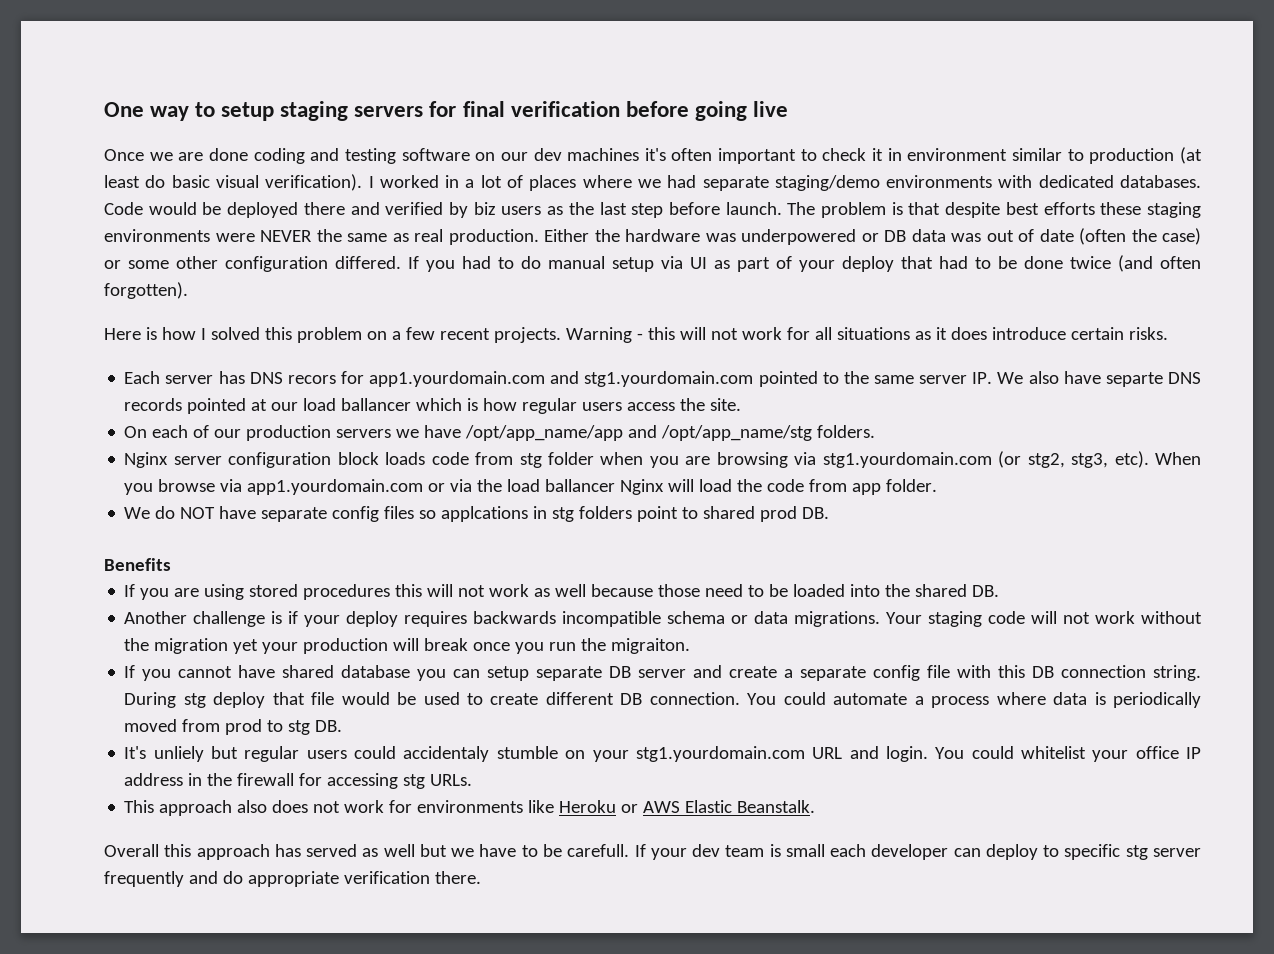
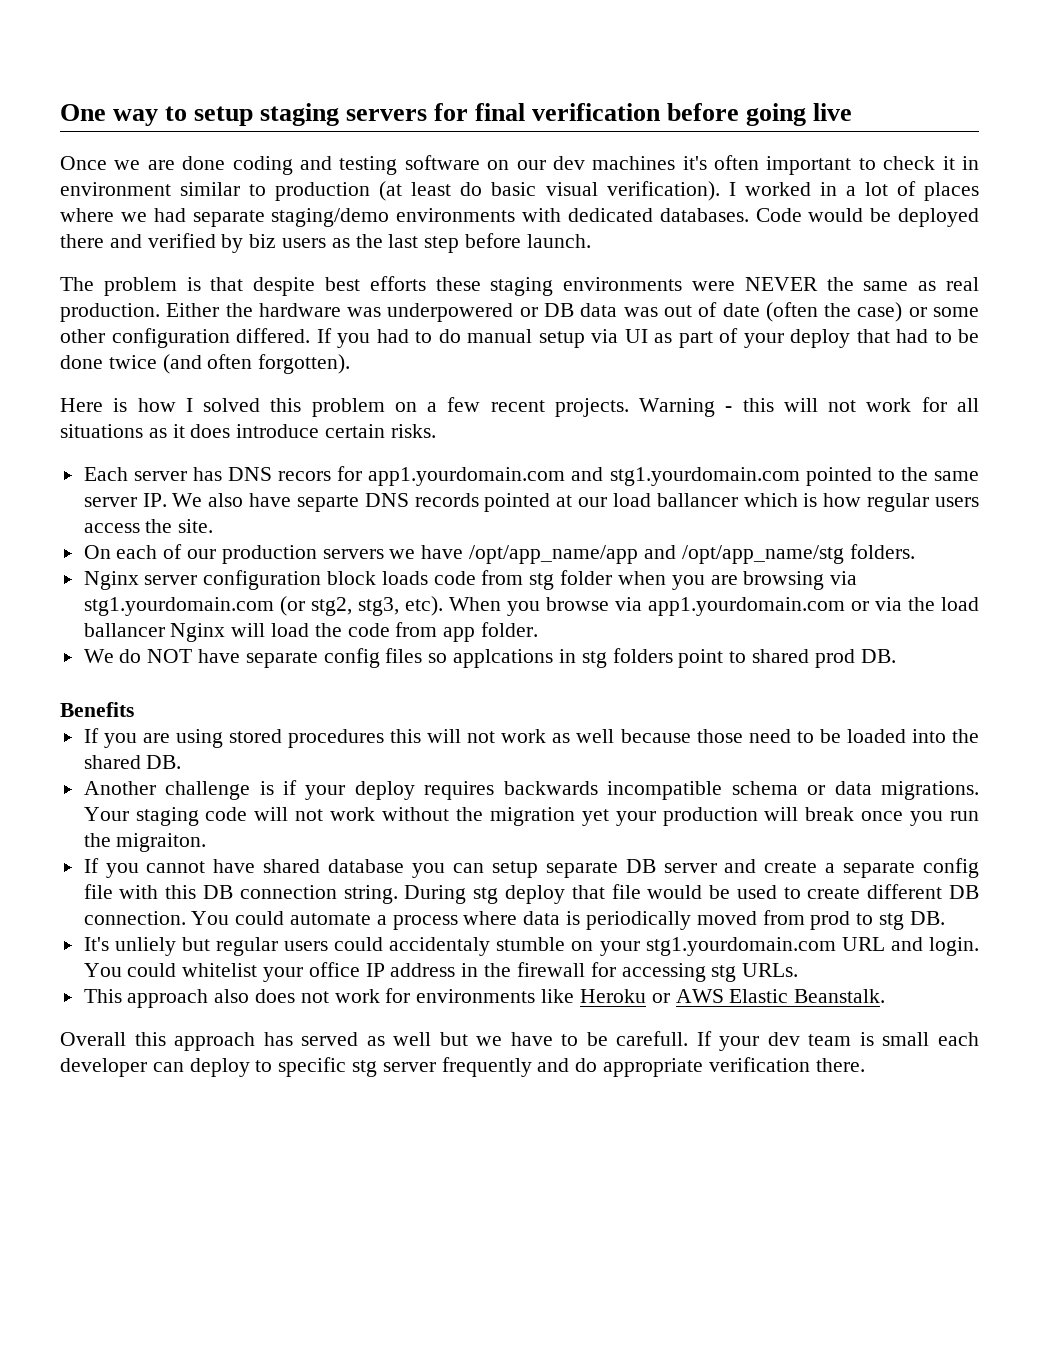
- Code would be deployed there and verified by biz users as the last step before launch. The problem is that despite best efforts these staging environments were NEVER the same as real production.
+ Code would be deployed there and verified by biz users as the last step before launch.
+ The problem is that despite best efforts these staging environments were NEVER the same as real production.

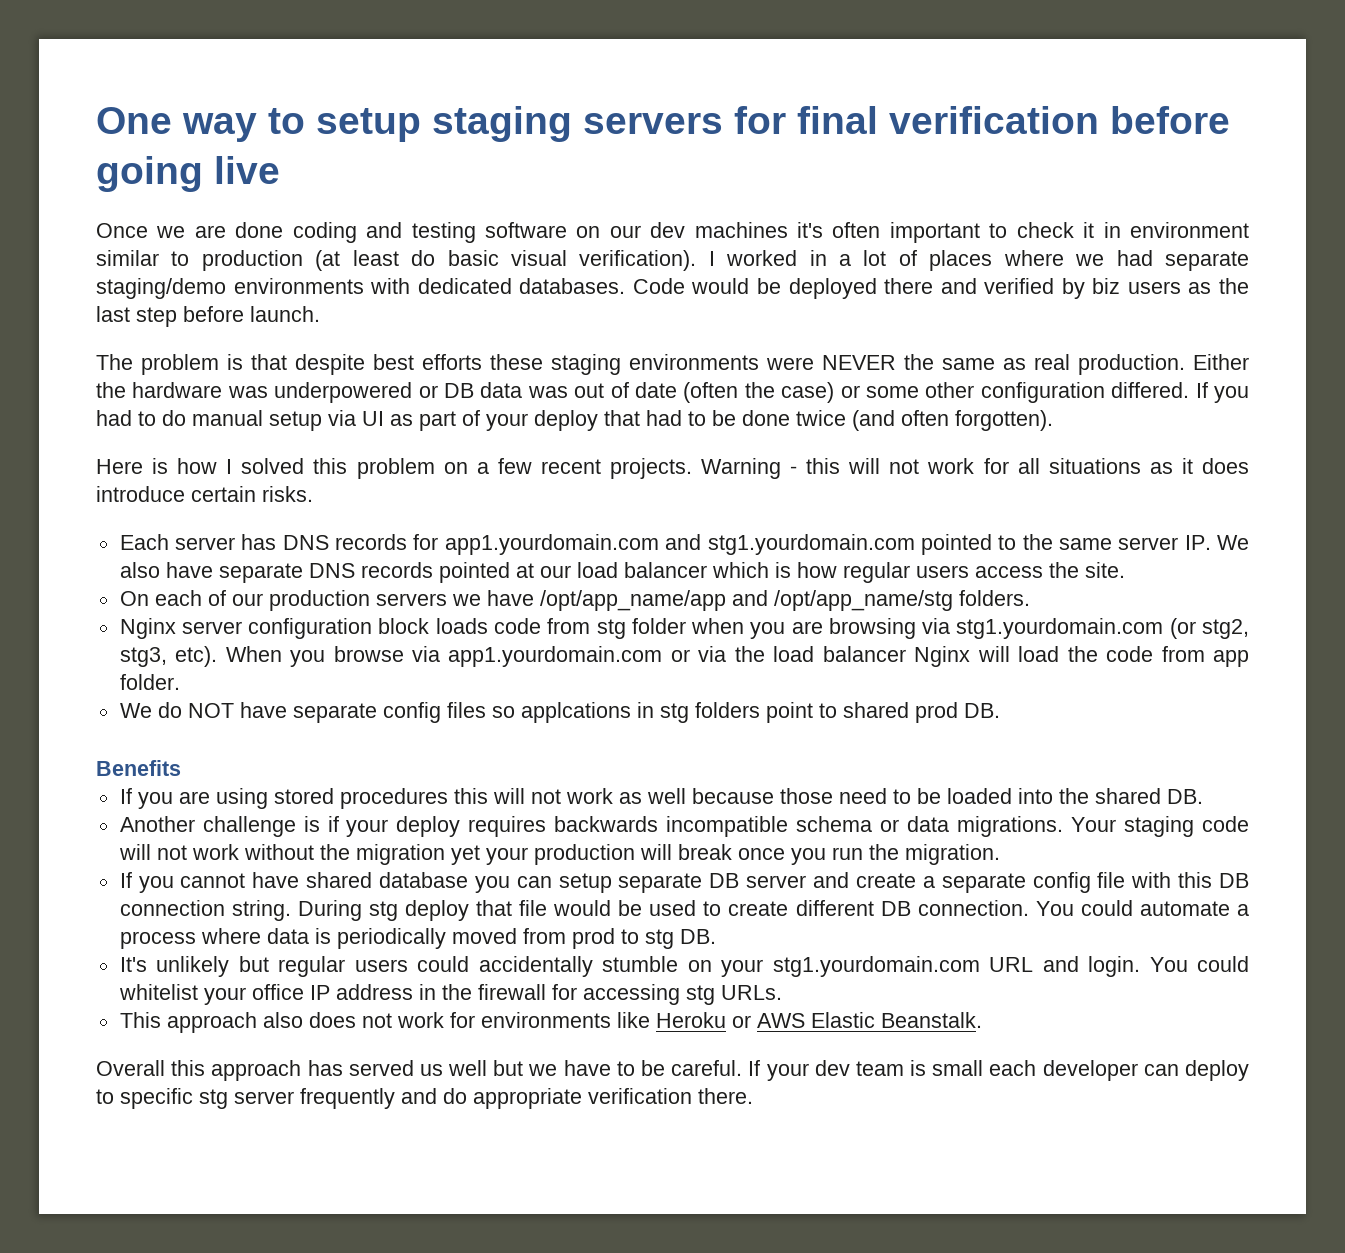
- Each server has DNS recors for app1.yourdomain.com and stg1.yourdomain.com pointed to the same server IP. We also have separte DNS records pointed at our load ballancer which is how regular users access the site.
+ Each server has DNS records for app1.yourdomain.com and stg1.yourdomain.com pointed to the same server IP. We also have separate DNS records pointed at our load balancer which is how regular users access the site.
- When you browse via app1.yourdomain.com or via the load ballancer Nginx will load the code from app folder.
+ When you browse via app1.yourdomain.com or via the load balancer Nginx will load the code from app folder.
- Your staging code will not work without the migration yet your production will break once you run the migraiton.
+ Your staging code will not work without the migration yet your production will break once you run the migration.
- It's unliely but regular users could accidentaly stumble on your stg1.yourdomain.com URL and login.
+ It's unlikely but regular users could accidentally stumble on your stg1.yourdomain.com URL and login.
- Overall this approach has served as well but we have to be carefull.
+ Overall this approach has served us well but we have to be careful.

